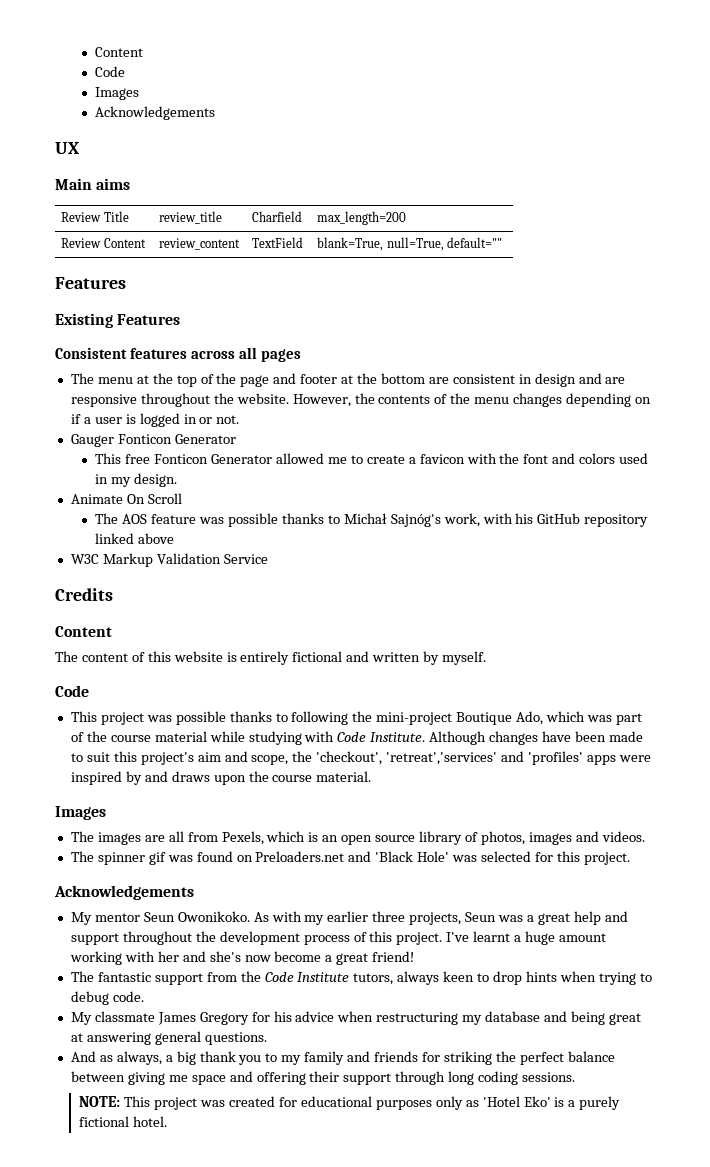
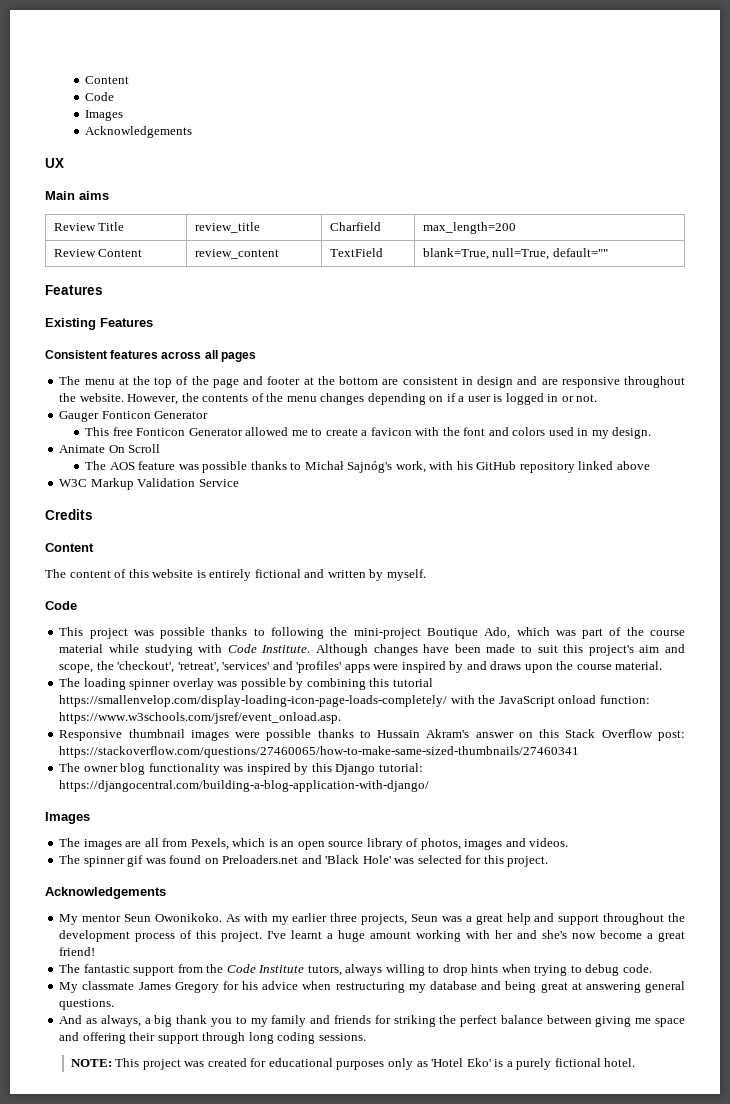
- Although changes have been made to suit this project's aim and scope, the 'checkout', 'retreat','services' and 'profiles' apps were inspired by and draws upon the course material.
+ Although changes have been made to suit this project's aim and scope, the 'checkout', 'retreat', 'services' and 'profiles' apps were inspired by and draws upon the course material.
+ The loading spinner overlay was possible by combining this tutorial https://smallenvelop.com/display-loading-icon-page-loads-completely/ with the JavaScript onload function: https://www.w3schools.com/jsref/event_onload.asp.
+ Responsive thumbnail images were possible thanks to Hussain Akram's answer on this Stack Overflow post: https://stackoverflow.com/questions/27460065/how-to-make-same-sized-thumbnails/27460341
+ The owner blog functionality was inspired by this Django tutorial: https://djangocentral.com/building-a-blog-application-with-django/
- The fantastic support from the Code Institute tutors, always keen to drop hints when trying to debug code.
+ The fantastic support from the Code Institute tutors, always willing to drop hints when trying to debug code.

